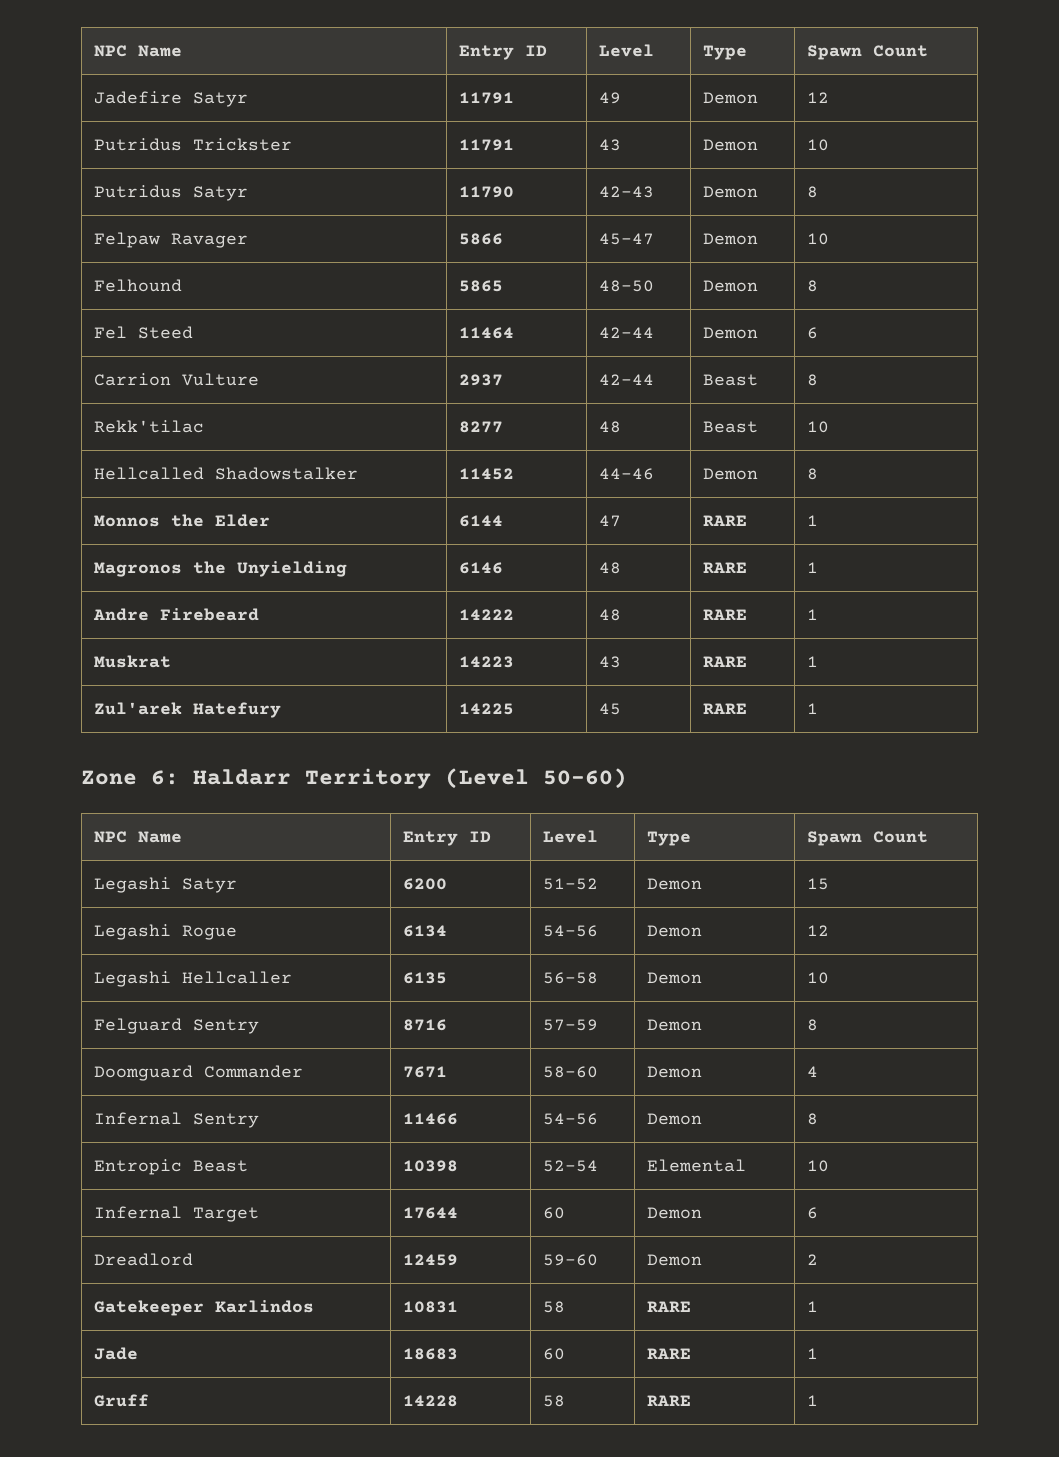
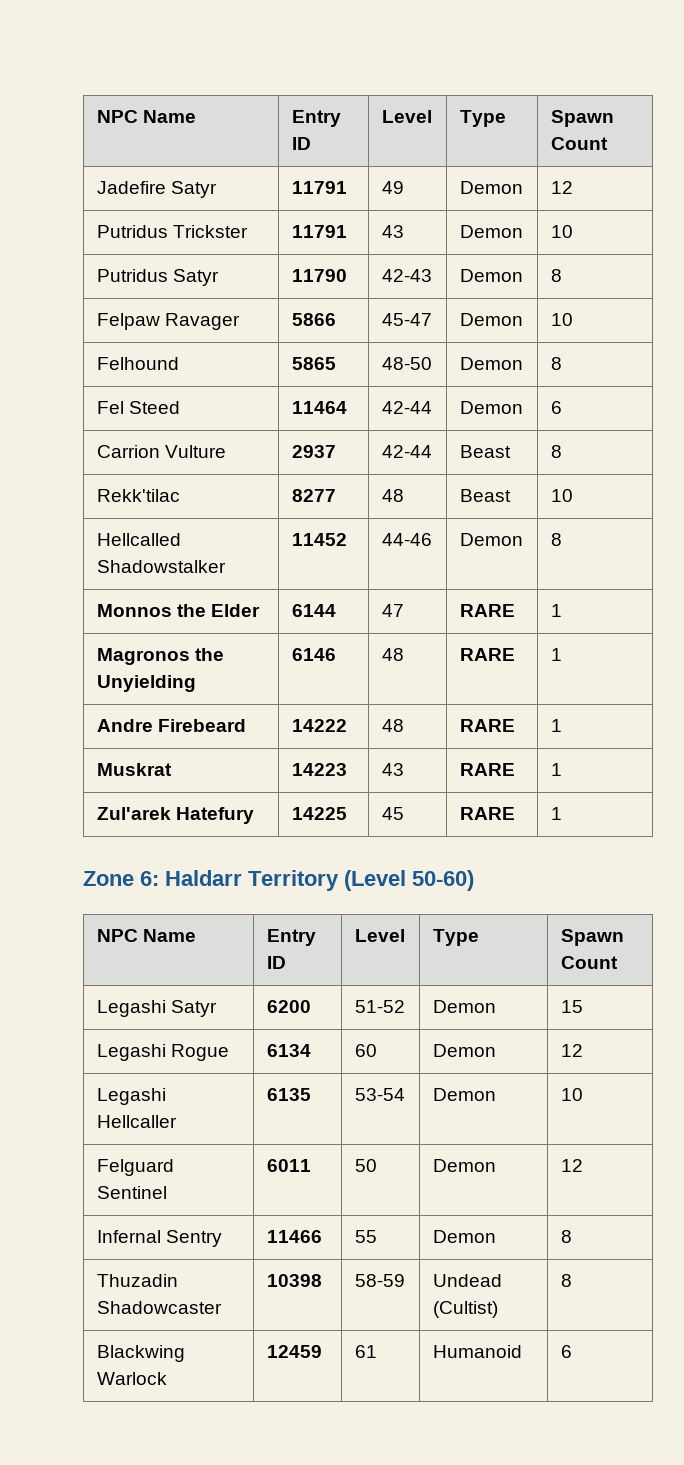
- Legashi Rogue | 6134 | 54-56 | Demon | 12
+ Legashi Rogue | 6134 | 60 | Demon | 12
- Legashi Hellcaller | 6135 | 56-58 | Demon | 10
+ Legashi Hellcaller | 6135 | 53-54 | Demon | 10
- Felguard Sentry | 8716 | 57-59 | Demon | 8
- Doomguard Commander | 7671 | 58-60 | Demon | 4
+ Felguard Sentinel | 6011 | 50 | Demon | 12
- Infernal Sentry | 11466 | 54-56 | Demon | 8
- Entropic Beast | 10398 | 52-54 | Elemental | 10
- Infernal Target | 17644 | 60 | Demon | 6
- Dreadlord | 12459 | 59-60 | Demon | 2
- Gatekeeper Karlindos | 10831 | 58 | RARE | 1
- Jade | 18683 | 60 | RARE | 1
- Gruff | 14228 | 58 | RARE | 1
+ Infernal Sentry | 11466 | 55 | Demon | 8
+ Thuzadin Shadowcaster | 10398 | 58-59 | Undead (Cultist) | 8
+ Blackwing Warlock | 12459 | 61 | Humanoid | 6

